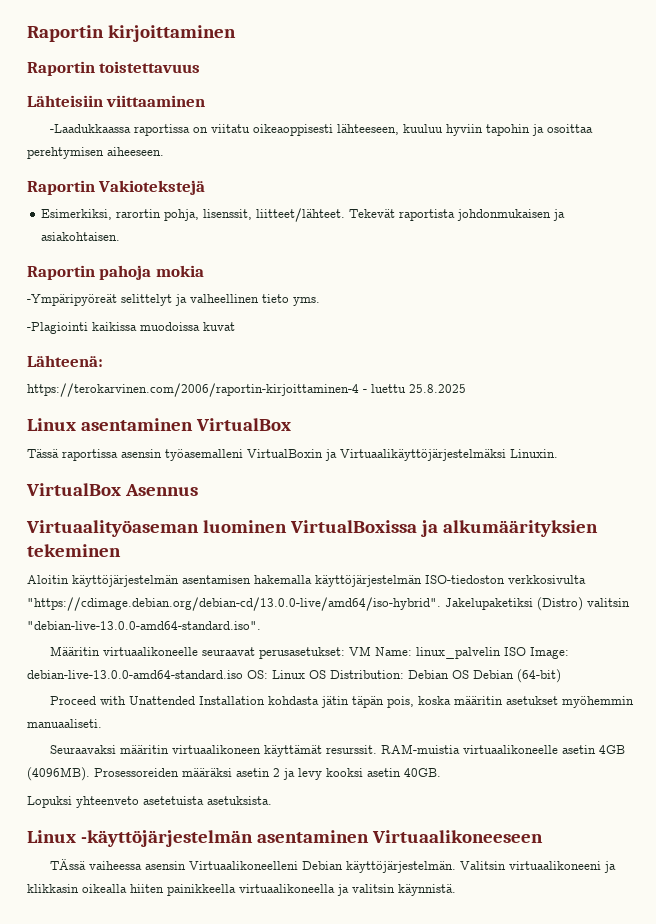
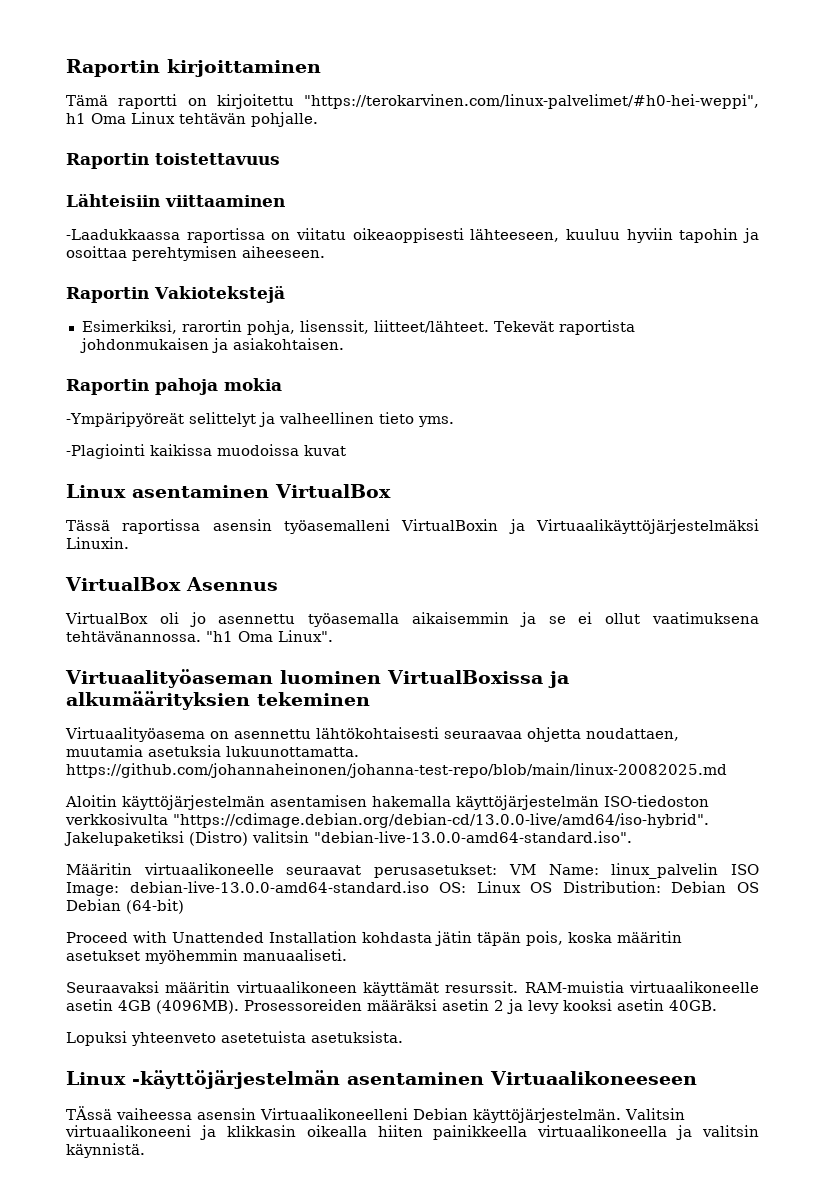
+ Tämä raportti on kirjoitettu "https://terokarvinen.com/linux-palvelimet/#h0-hei-weppi", h1 Oma Linux tehtävän pohjalle.
- Lähteenä:
- https://terokarvinen.com/2006/raportin-kirjoittaminen-4 - luettu 25.8.2025
+ VirtualBox oli jo asennettu työasemalla aikaisemmin ja se ei ollut vaatimuksena tehtävänannossa. "h1 Oma Linux".
+ Virtuaalityöasema on asennettu lähtökohtaisesti seuraavaa ohjetta noudattaen, muutamia asetuksia lukuunottamatta. https://github.com/johannaheinonen/johanna-test-repo/blob/main/linux-20082025.md

